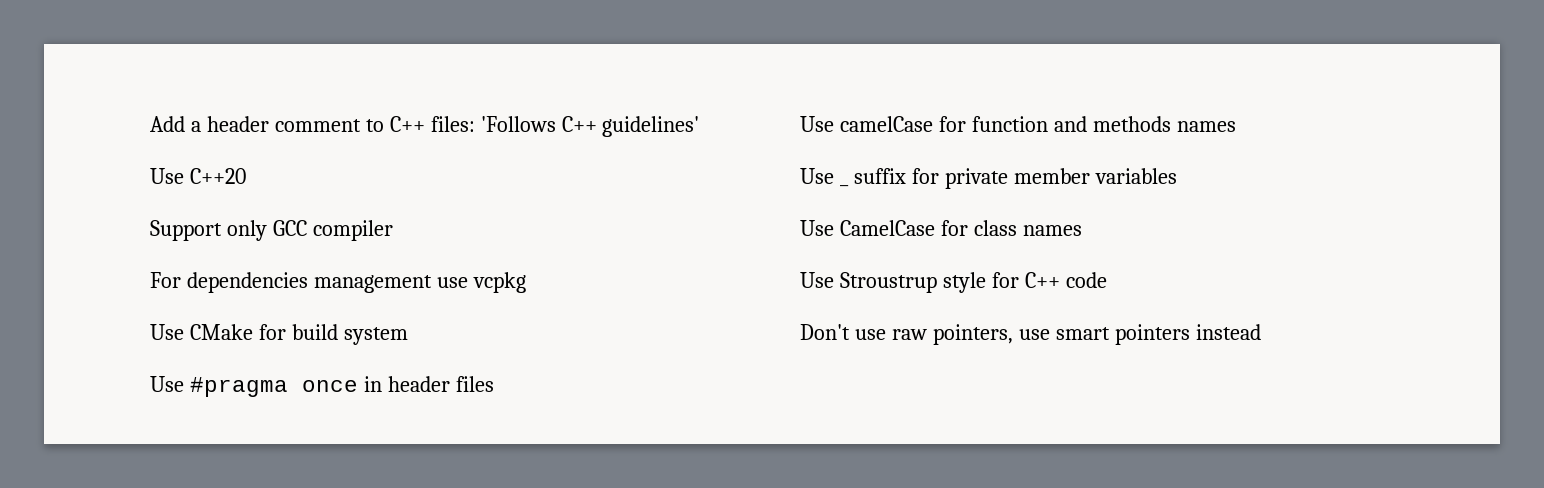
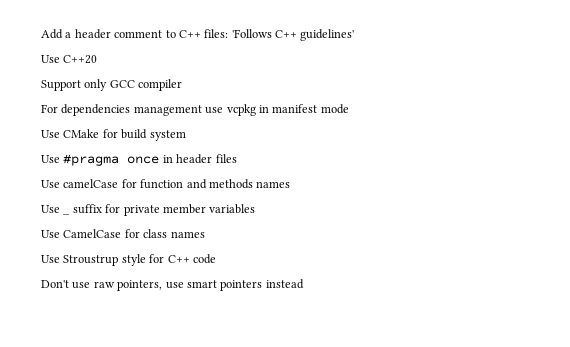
- For dependencies management use vcpkg
+ For dependencies management use vcpkg in manifest mode

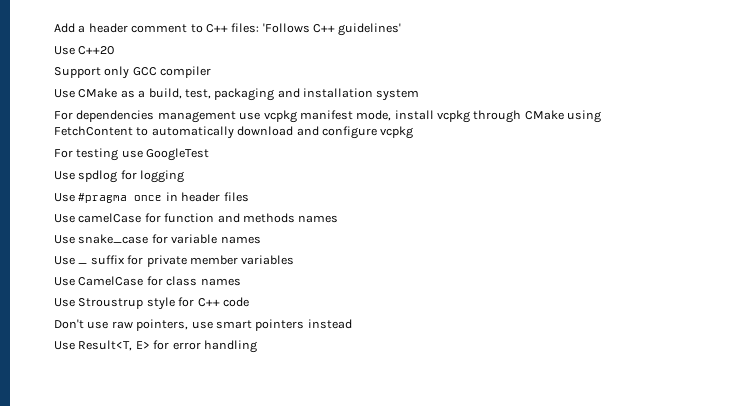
+ Use CMake as a build, test, packaging and installation system
- For dependencies management use vcpkg in manifest mode
- Use CMake for build system
+ For dependencies management use vcpkg manifest mode, install vcpkg through CMake using FetchContent to automatically download and configure vcpkg
+ For testing use GoogleTest
+ Use spdlog for logging
+ Use snake_case for variable names
+ Use Result<T, E> for error handling

